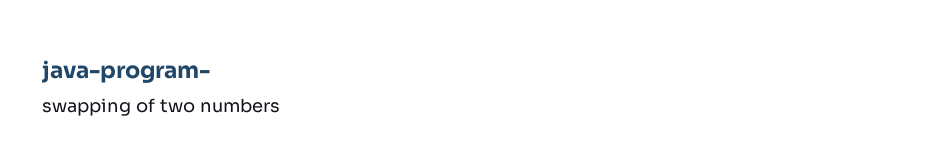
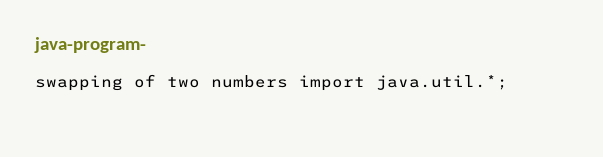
- swapping of two numbers
+ swapping of two numbers import java.util.*;

